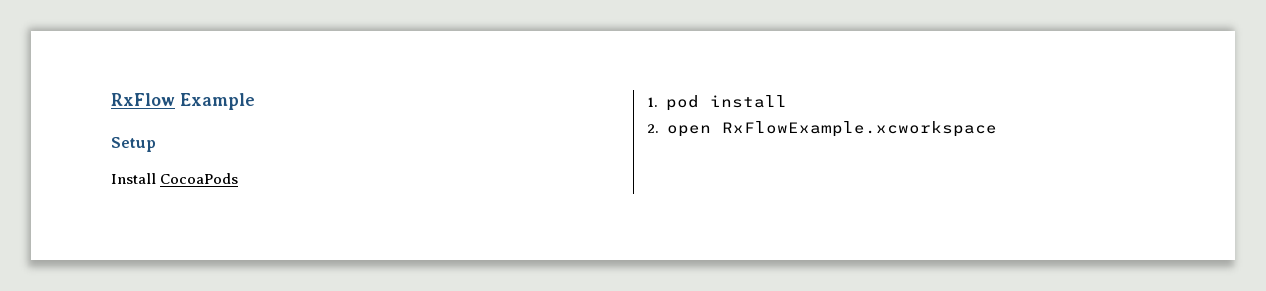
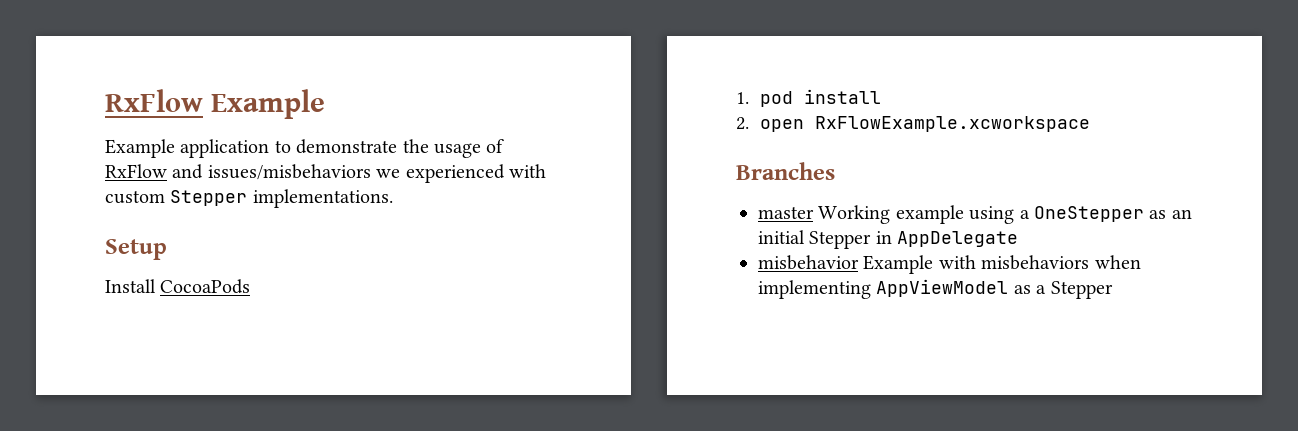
+ Example application to demonstrate the usage of RxFlow and issues/misbehaviors we experienced with custom Stepper implementations.
+ Branches
+ master Working example using a OneStepper as an initial Stepper in AppDelegate
+ misbehavior Example with misbehaviors when implementing AppViewModel as a Stepper

